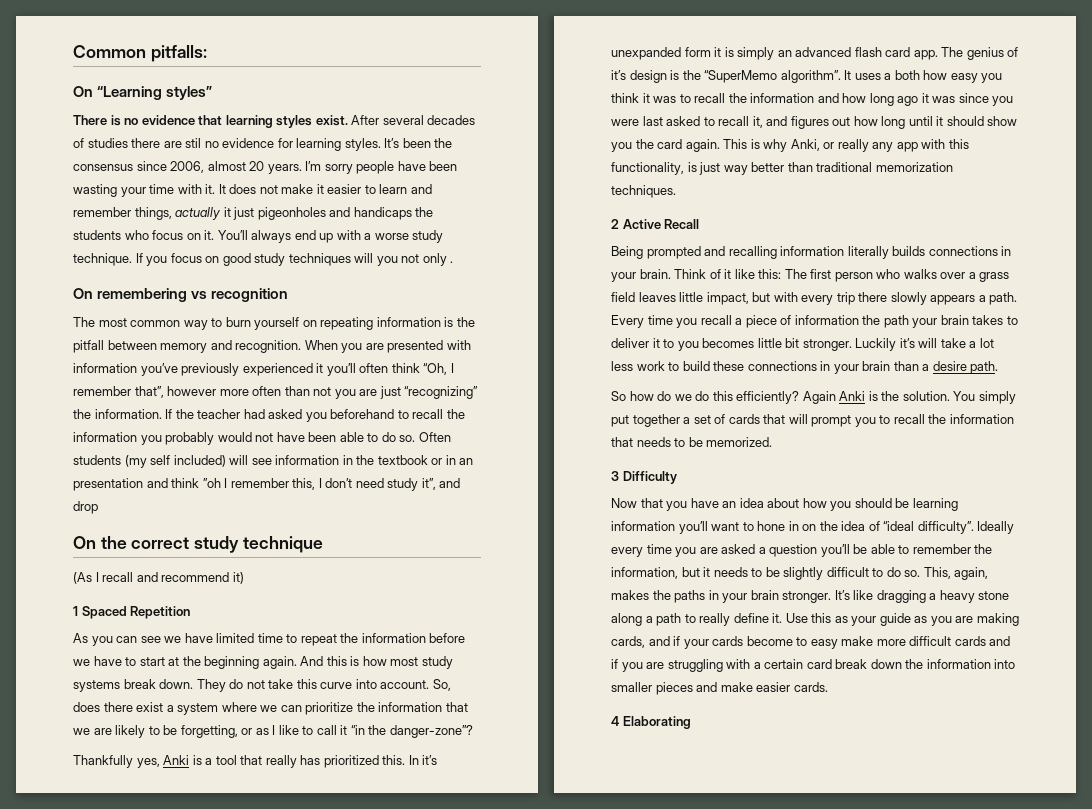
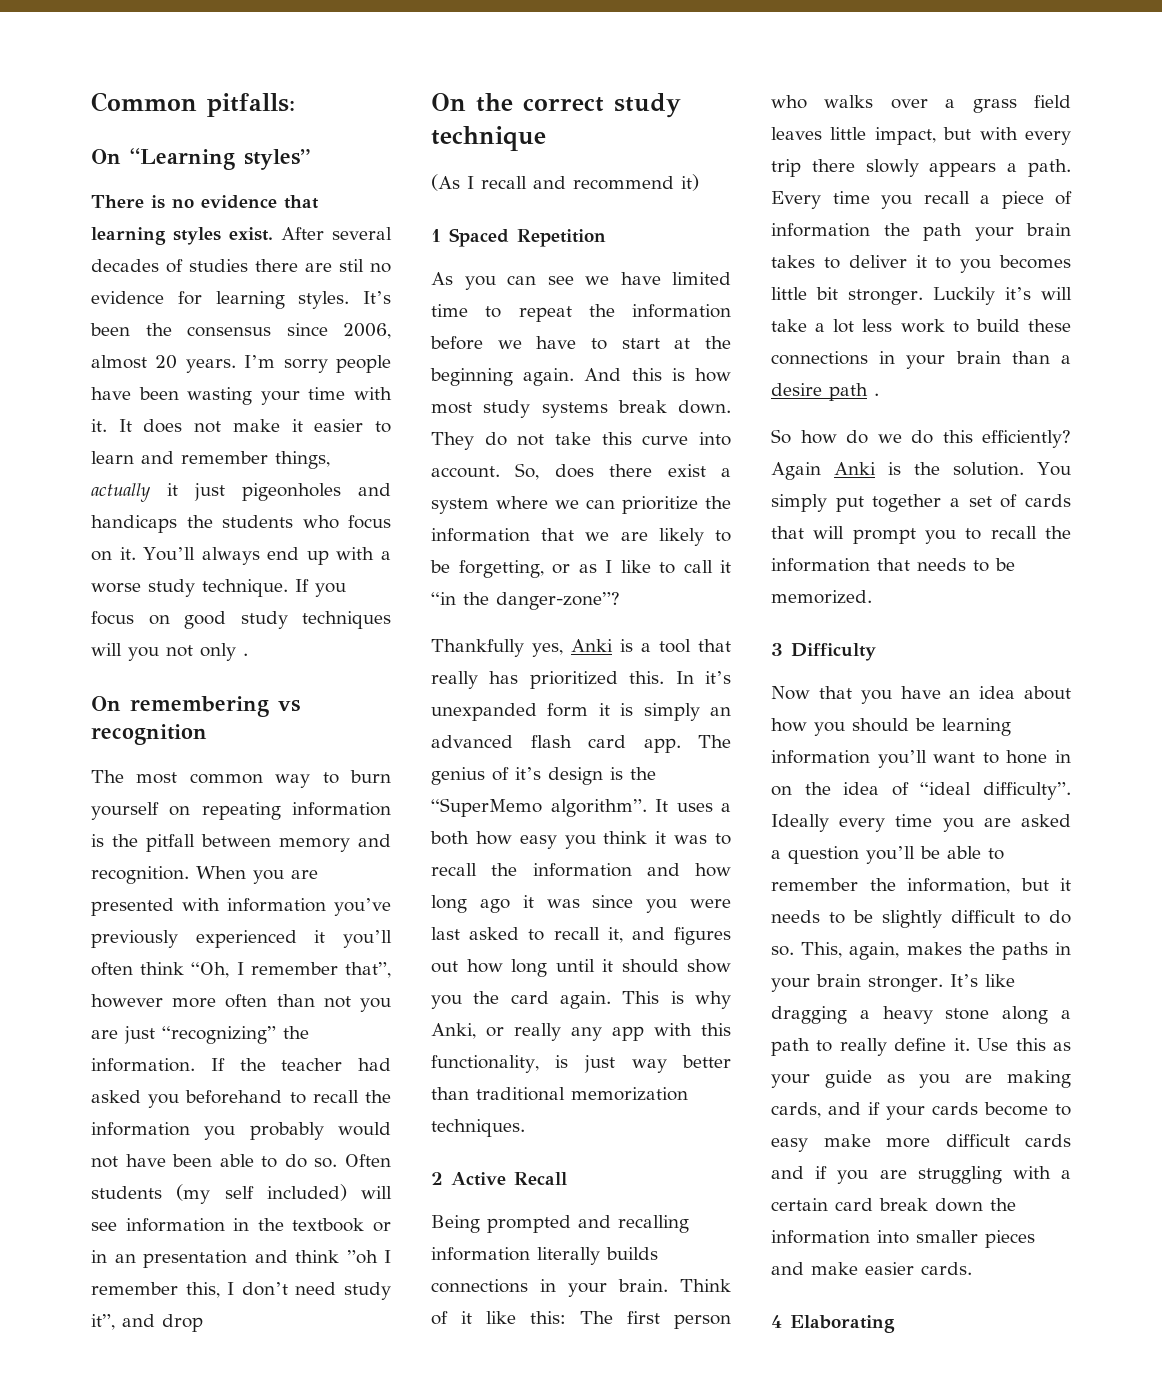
- Luckily it’s will take a lot less work to build these connections in your brain than a desire path.
+ Luckily it’s will take a lot less work to build these connections in your brain than a desire path .

